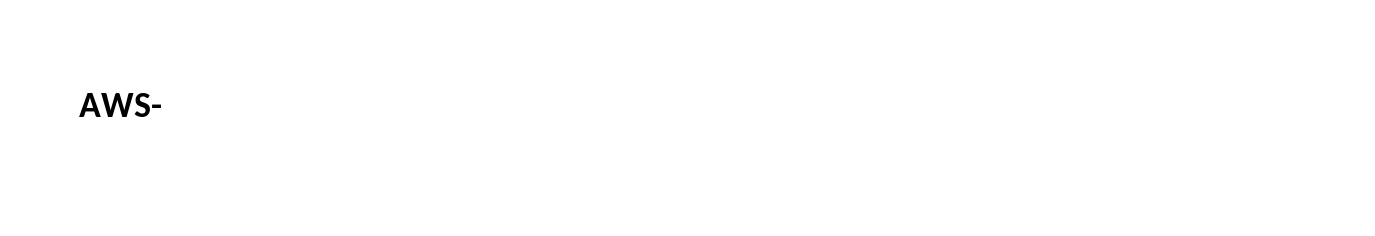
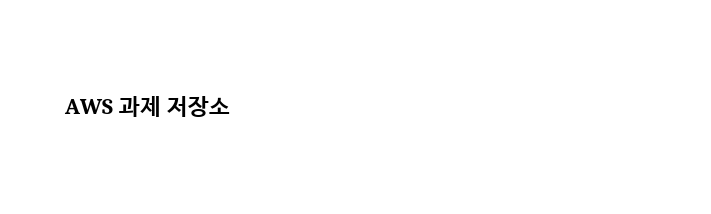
- AWS-
+ AWS 과제 저장소

